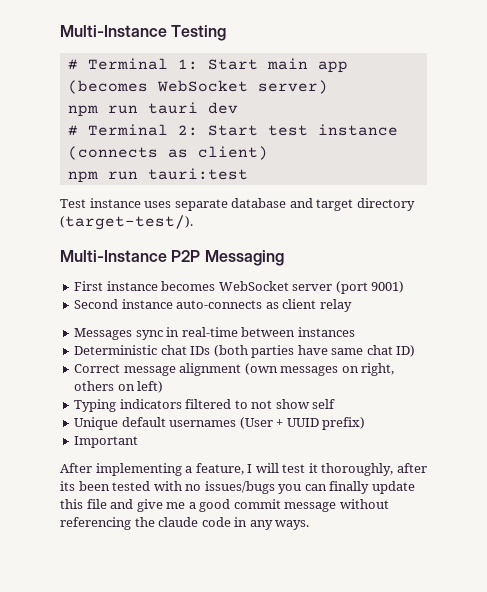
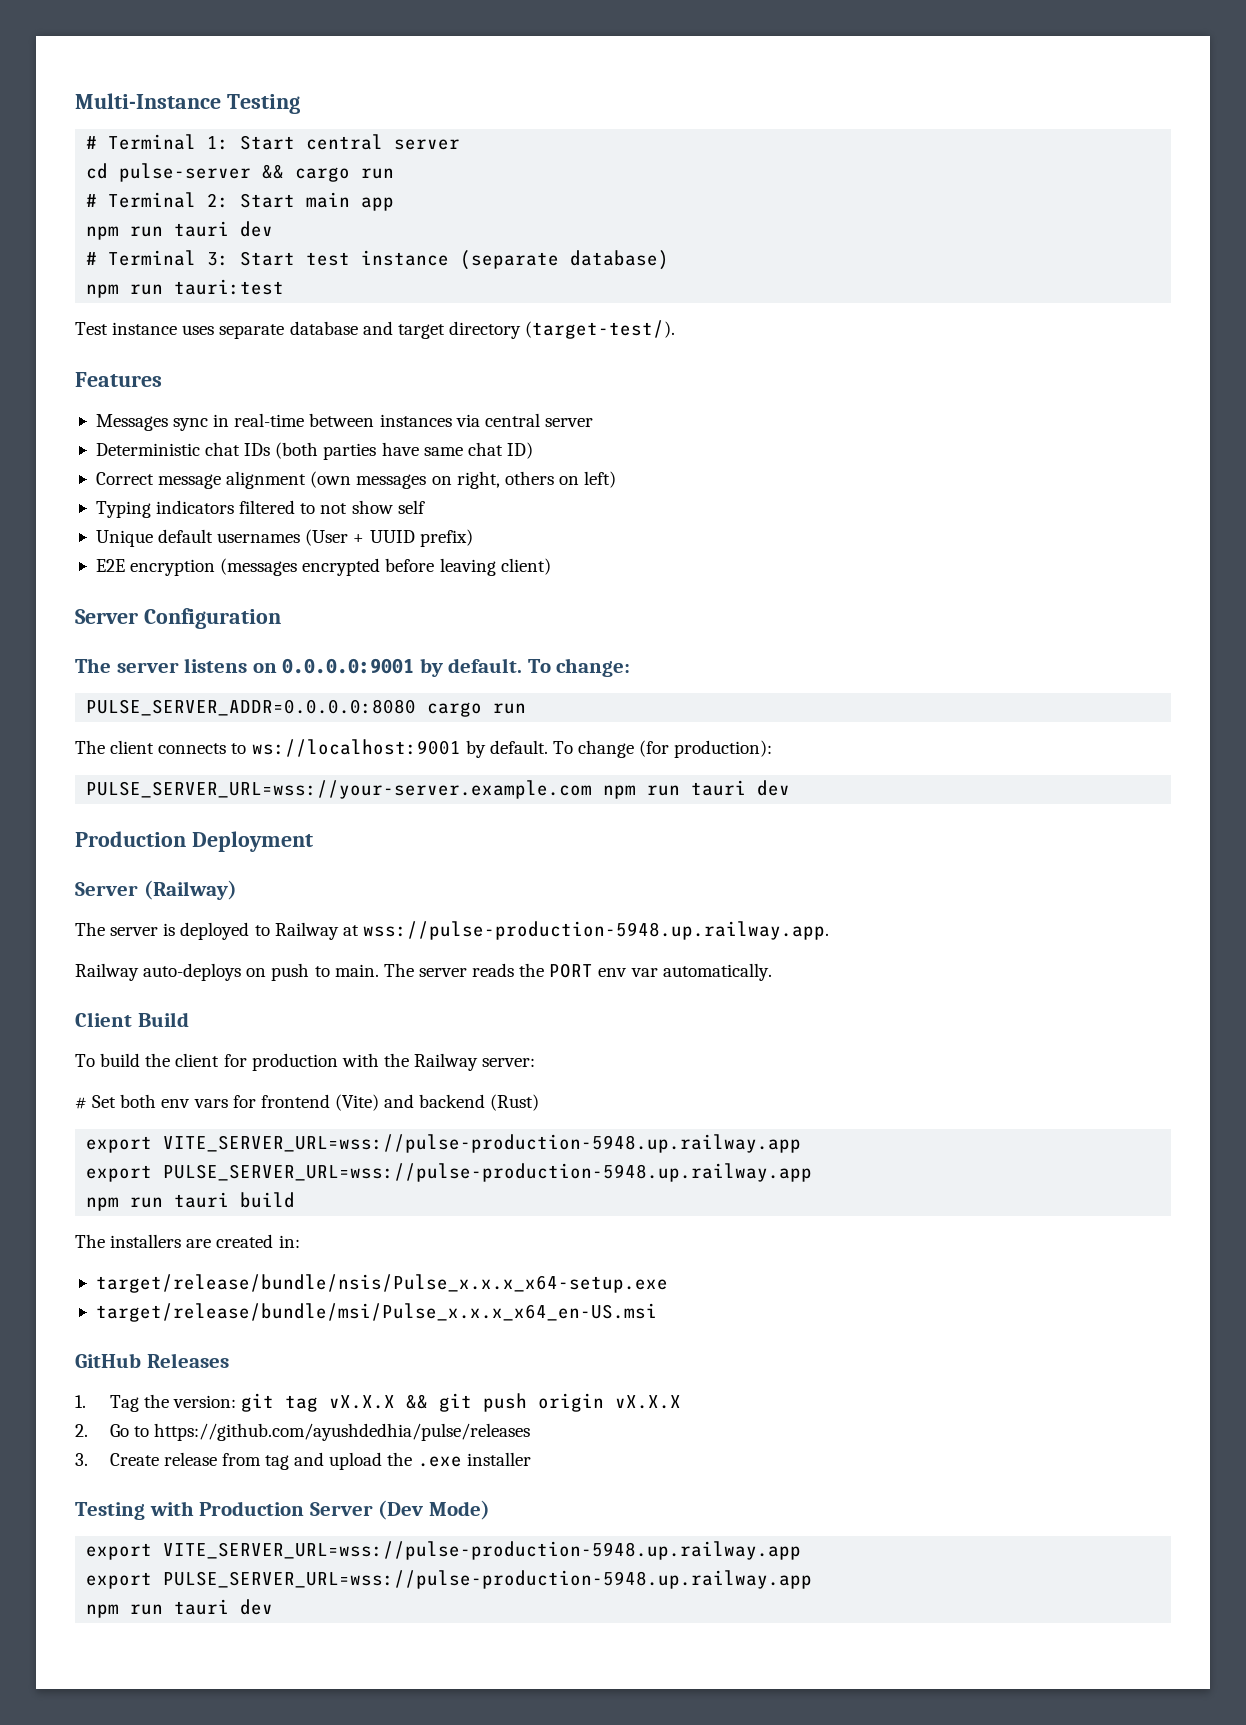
- # Terminal 1: Start main app (becomes WebSocket server)
+ # Terminal 1: Start central server
+ cd pulse-server && cargo run
+ # Terminal 2: Start main app
- # Terminal 2: Start test instance (connects as client)
+ # Terminal 3: Start test instance (separate database)
- Multi-Instance P2P Messaging
- First instance becomes WebSocket server (port 9001)
- Second instance auto-connects as client relay
+ Features
- Messages sync in real-time between instances
+ Messages sync in real-time between instances via central server
- Important
- After implementing a feature, I will test it thoroughly, after its been tested with no issues/bugs you can finally update this file and give me a good commit message without referencing the claude code in any ways.
+ E2E encryption (messages encrypted before leaving client)
+ Server Configuration
+ The server listens on 0.0.0.0:9001 by default. To change:
+ PULSE_SERVER_ADDR=0.0.0.0:8080 cargo run
+ The client connects to ws://localhost:9001 by default. To change (for production):
+ PULSE_SERVER_URL=wss://your-server.example.com npm run tauri dev
+ Production Deployment
+ Server (Railway)
+ The server is deployed to Railway at wss://pulse-production-5948.up.railway.app.
+ Railway auto-deploys on push to main. The server reads the PORT env var automatically.
+ Client Build
+ To build the client for production with the Railway server:
+ # Set both env vars for frontend (Vite) and backend (Rust)
+ export VITE_SERVER_URL=wss://pulse-production-5948.up.railway.app
+ export PULSE_SERVER_URL=wss://pulse-production-5948.up.railway.app
+ npm run tauri build
+ The installers are created in:
+ target/release/bundle/nsis/Pulse_x.x.x_x64-setup.exe
+ target/release/bundle/msi/Pulse_x.x.x_x64_en-US.msi
+ GitHub Releases
+ 1. Tag the version: git tag vX.X.X && git push origin vX.X.X
+ 2. Go to https://github.com/ayushdedhia/pulse/releases
+ 3. Create release from tag and upload the .exe installer
+ Testing with Production Server (Dev Mode)
+ export VITE_SERVER_URL=wss://pulse-production-5948.up.railway.app
+ export PULSE_SERVER_URL=wss://pulse-production-5948.up.railway.app
+ npm run tauri dev

